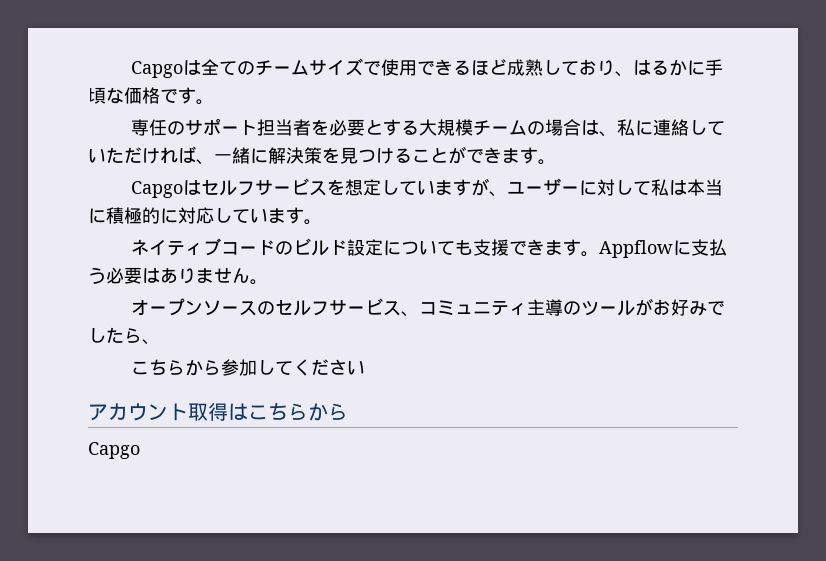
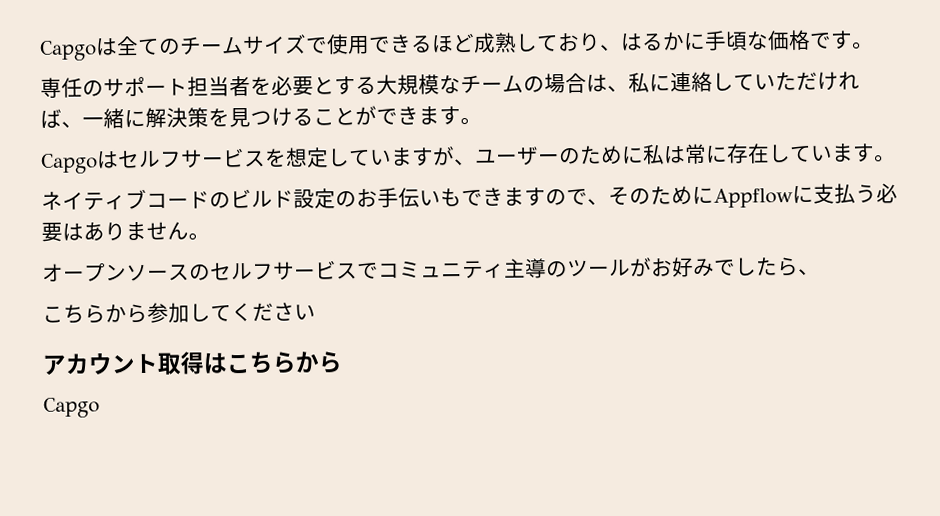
- 専任のサポート担当者を必要とする大規模チームの場合は、私に連絡していただければ、一緒に解決策を見つけることができます。
+ 専任のサポート担当者を必要とする大規模なチームの場合は、私に連絡していただければ、一緒に解決策を見つけることができます。
- Capgoはセルフサービスを想定していますが、ユーザーに対して私は本当に積極的に対応しています。
+ Capgoはセルフサービスを想定していますが、ユーザーのために私は常に存在しています。
- ネイティブコードのビルド設定についても支援できます。Appflowに支払う必要はありません。
+ ネイティブコードのビルド設定のお手伝いもできますので、そのためにAppflowに支払う必要はありません。
- オープンソースのセルフサービス、コミュニティ主導のツールがお好みでしたら、
+ オープンソースのセルフサービスでコミュニティ主導のツールがお好みでしたら、

